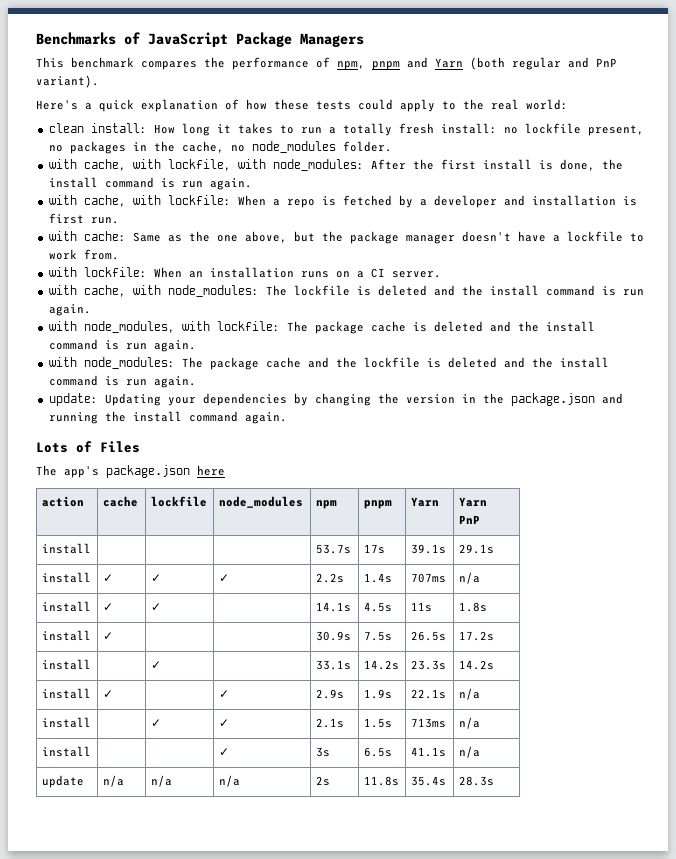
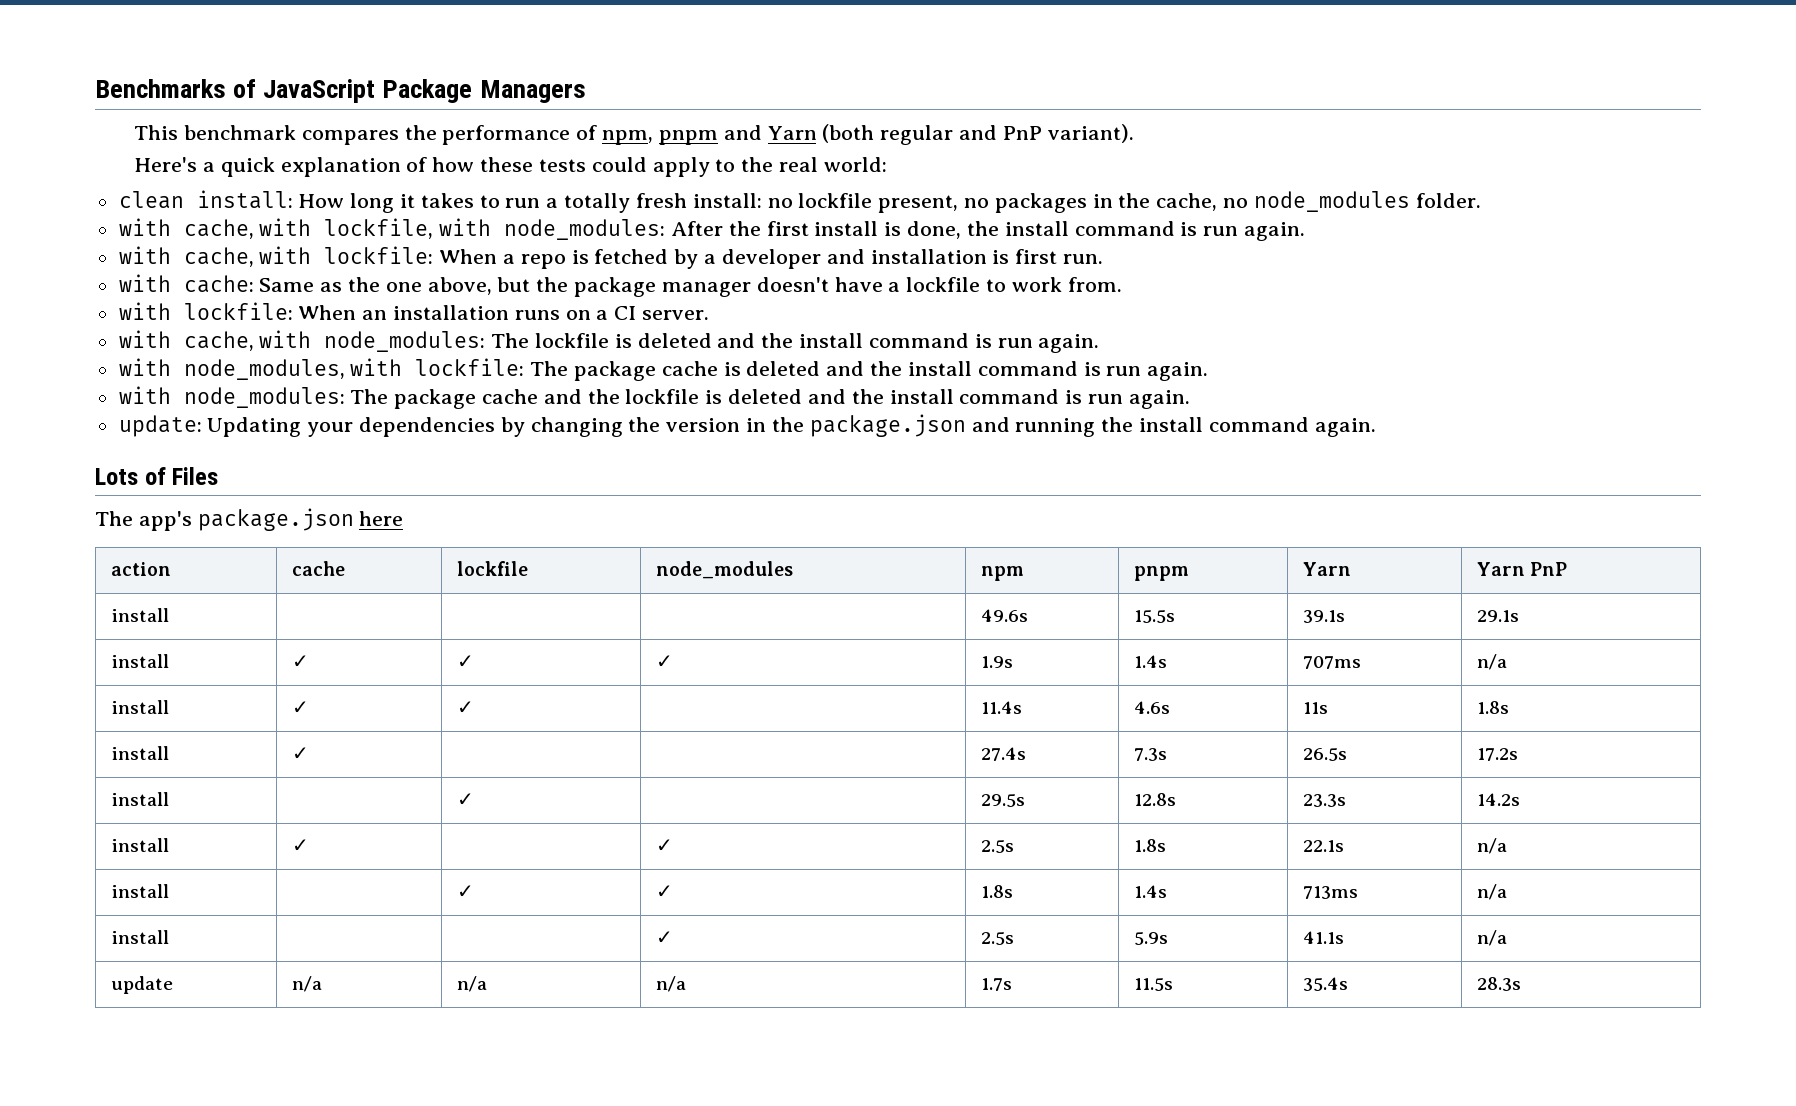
- install | | | | 53.7s | 17s | 39.1s | 29.1s
+ install | | | | 49.6s | 15.5s | 39.1s | 29.1s
- install | ✓ | ✓ | ✓ | 2.2s | 1.4s | 707ms | n/a
+ install | ✓ | ✓ | ✓ | 1.9s | 1.4s | 707ms | n/a
- install | ✓ | ✓ | | 14.1s | 4.5s | 11s | 1.8s
+ install | ✓ | ✓ | | 11.4s | 4.6s | 11s | 1.8s
- install | ✓ | | | 30.9s | 7.5s | 26.5s | 17.2s
+ install | ✓ | | | 27.4s | 7.3s | 26.5s | 17.2s
- install | | ✓ | | 33.1s | 14.2s | 23.3s | 14.2s
+ install | | ✓ | | 29.5s | 12.8s | 23.3s | 14.2s
- install | ✓ | | ✓ | 2.9s | 1.9s | 22.1s | n/a
+ install | ✓ | | ✓ | 2.5s | 1.8s | 22.1s | n/a
- install | | ✓ | ✓ | 2.1s | 1.5s | 713ms | n/a
+ install | | ✓ | ✓ | 1.8s | 1.4s | 713ms | n/a
- install | | | ✓ | 3s | 6.5s | 41.1s | n/a
+ install | | | ✓ | 2.5s | 5.9s | 41.1s | n/a
- update | n/a | n/a | n/a | 2s | 11.8s | 35.4s | 28.3s
+ update | n/a | n/a | n/a | 1.7s | 11.5s | 35.4s | 28.3s

